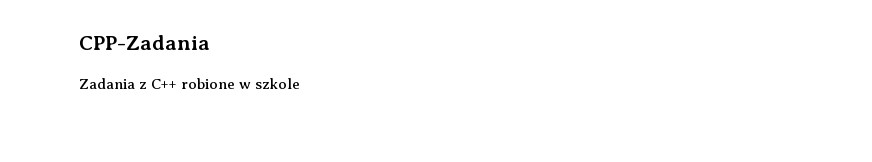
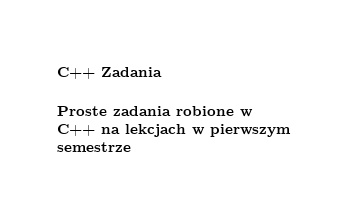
- CPP-Zadania
- Zadania z C++ robione w szkole
+ C++ Zadania
+ Proste zadania robione w C++ na lekcjach w pierwszym semestrze

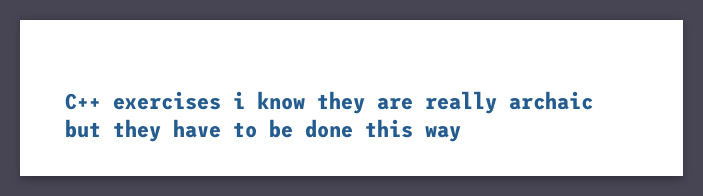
- C++ Zadania
- Proste zadania robione w C++ na lekcjach w pierwszym semestrze
+ C++ exercises i know they are really archaic but they have to be done this way

